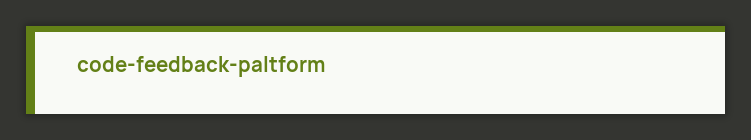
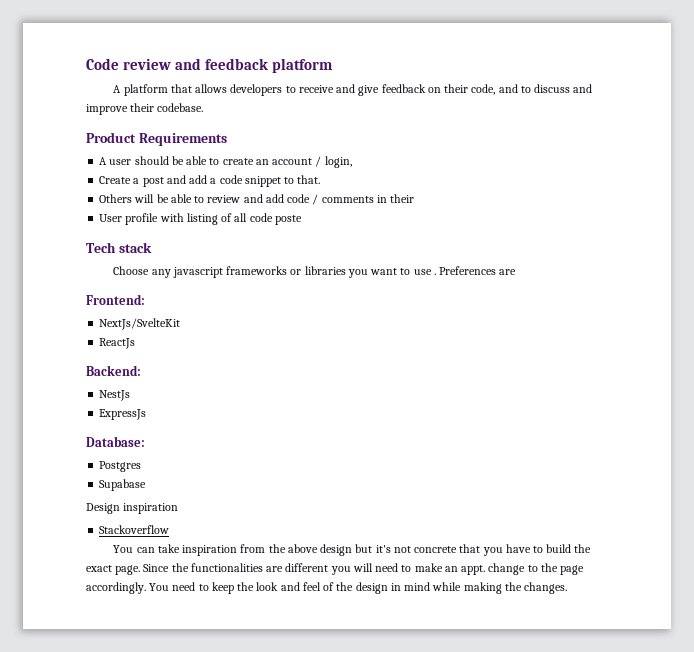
- code-feedback-paltform
+ Code review and feedback platform
+ A platform that allows developers to receive and give feedback on their code, and to discuss and improve their codebase.
+ Product Requirements
+ A user should be able to create an account / login,
+ Create a post and add a code snippet to that.
+ Others will be able to review and add code / comments in their
+ User profile with listing of all code poste
+ Tech stack
+ Choose any javascript frameworks or libraries you want to use . Preferences are
+ Frontend:
+ NextJs/SvelteKit
+ ReactJs
+ Backend:
+ NestJs
+ ExpressJs
+ Database:
+ Postgres
+ Supabase
+ Design inspiration
+ Stackoverflow
+ You can take inspiration from the above design but it's not concrete that you have to build the exact page. Since the functionalities are different you will need to make an appt. change to the page accordingly. You need to keep the look and feel of the design in mind while making the changes.

